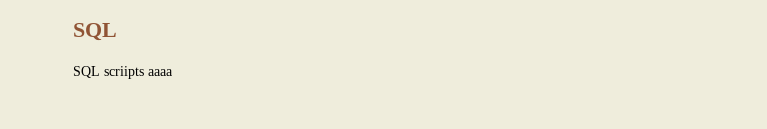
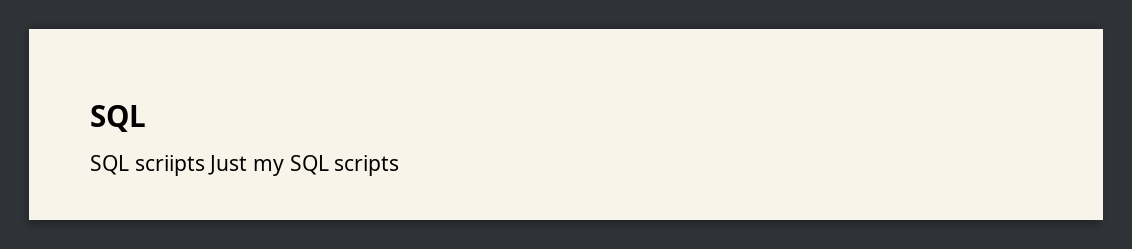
- SQL scriipts aaaa
+ SQL scriipts Just my SQL scripts

